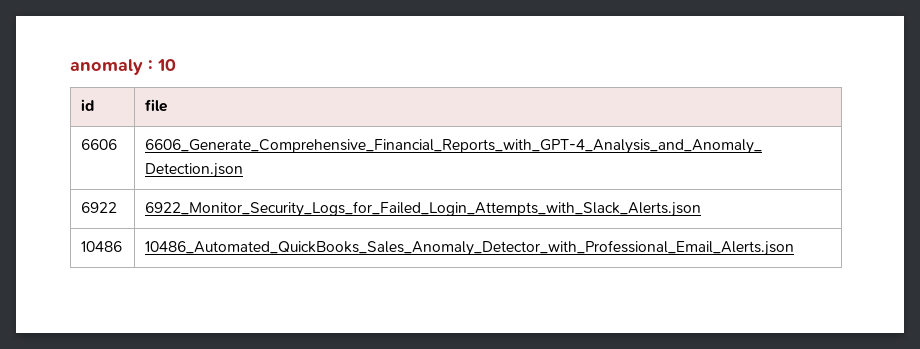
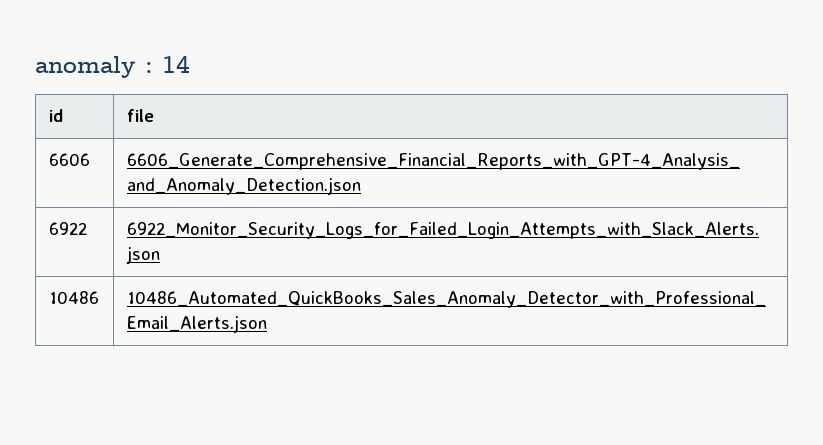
- anomaly : 10
+ anomaly : 14

